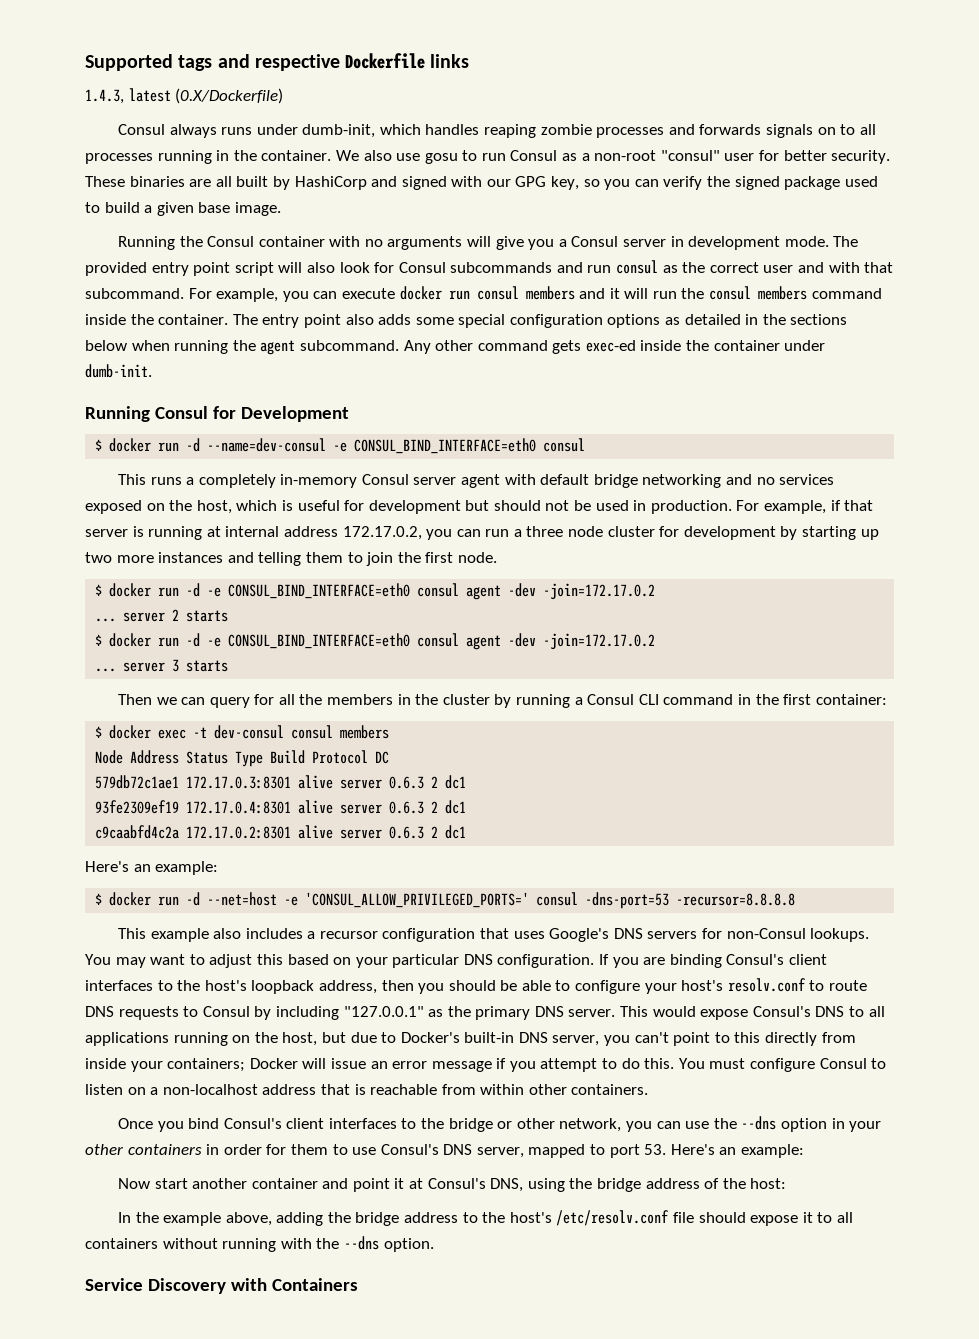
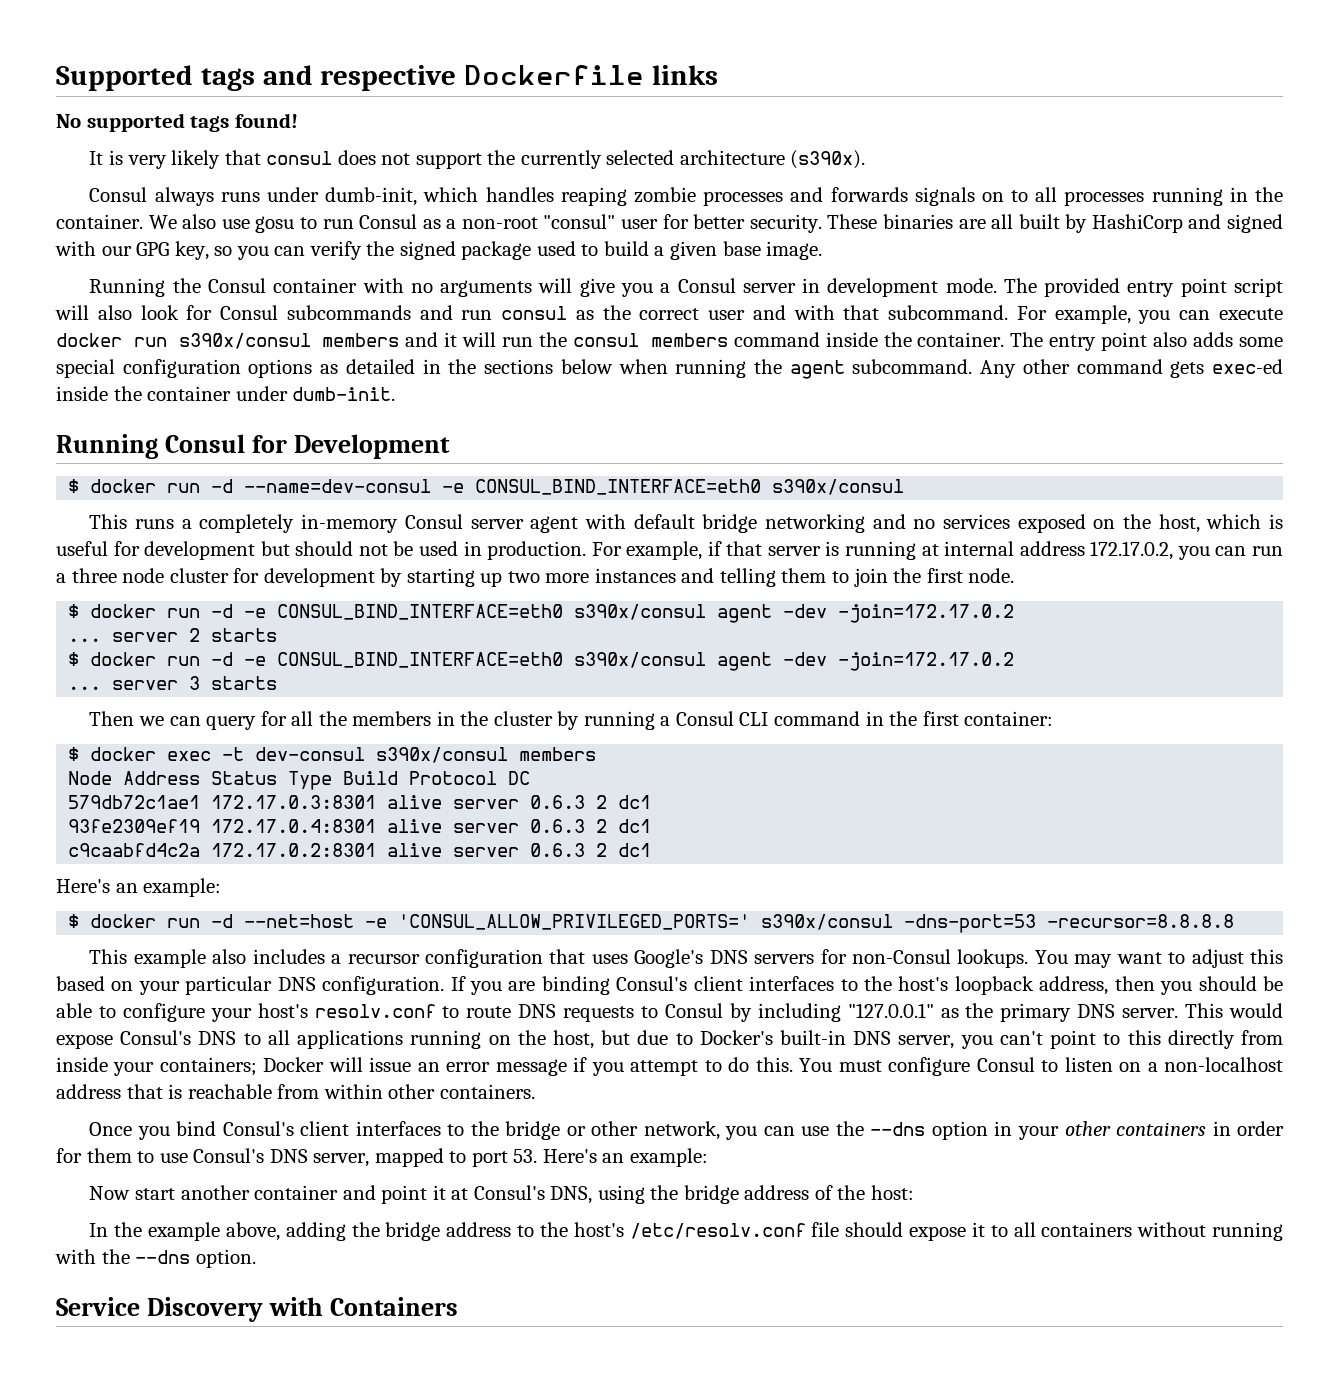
- 1.4.3, latest (0.X/Dockerfile)
+ No supported tags found!
+ It is very likely that consul does not support the currently selected architecture (s390x).
- For example, you can execute docker run consul members and it will run the consul members command inside the container.
+ For example, you can execute docker run s390x/consul members and it will run the consul members command inside the container.
- $ docker run -d --name=dev-consul -e CONSUL_BIND_INTERFACE=eth0 consul
+ $ docker run -d --name=dev-consul -e CONSUL_BIND_INTERFACE=eth0 s390x/consul
  For example, if that server is running at internal address 172.17.0.2, you can run a three node cluster for development by starting up two more instances and telling them to join the first node.
- $ docker run -d -e CONSUL_BIND_INTERFACE=eth0 consul agent -dev -join=172.17.0.2
+ $ docker run -d -e CONSUL_BIND_INTERFACE=eth0 s390x/consul agent -dev -join=172.17.0.2
  ... server 2 starts
- $ docker run -d -e CONSUL_BIND_INTERFACE=eth0 consul agent -dev -join=172.17.0.2
+ $ docker run -d -e CONSUL_BIND_INTERFACE=eth0 s390x/consul agent -dev -join=172.17.0.2
- $ docker exec -t dev-consul consul members
+ $ docker exec -t dev-consul s390x/consul members
- $ docker run -d --net=host -e 'CONSUL_ALLOW_PRIVILEGED_PORTS=' consul -dns-port=53 -recursor=8.8.8.8
+ $ docker run -d --net=host -e 'CONSUL_ALLOW_PRIVILEGED_PORTS=' s390x/consul -dns-port=53 -recursor=8.8.8.8

